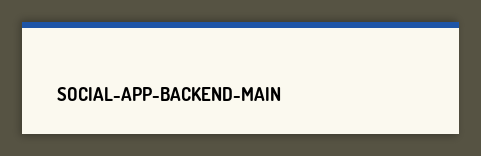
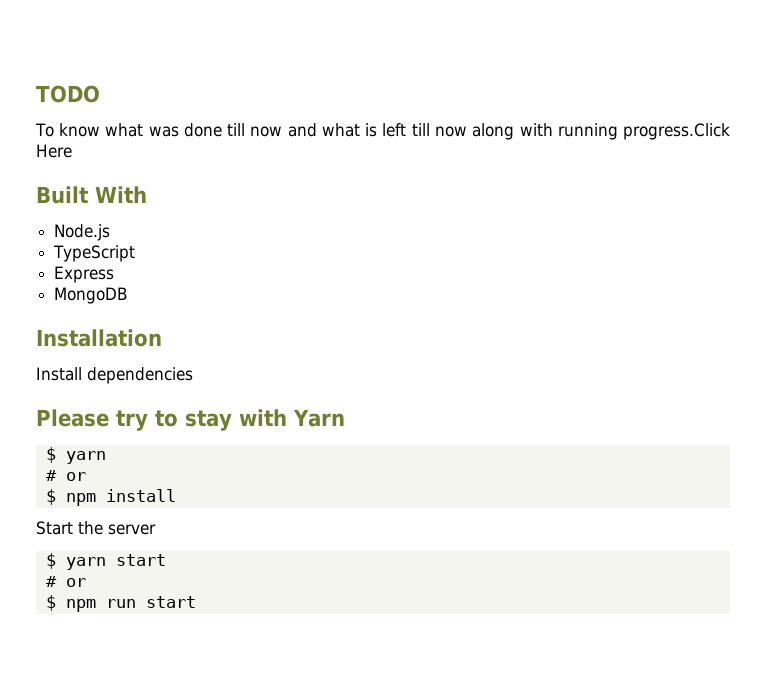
- SOCIAL-APP-BACKEND-MAIN
+ TODO
+ To know what was done till now and what is left till now along with running progress.Click Here
+ Built With
+ Node.js
+ TypeScript
+ Express
+ MongoDB
+ Installation
+ Install dependencies
+ Please try to stay with Yarn
+ $ yarn
+ # or
+ $ npm install
+ Start the server
+ $ yarn start
+ # or
+ $ npm run start

